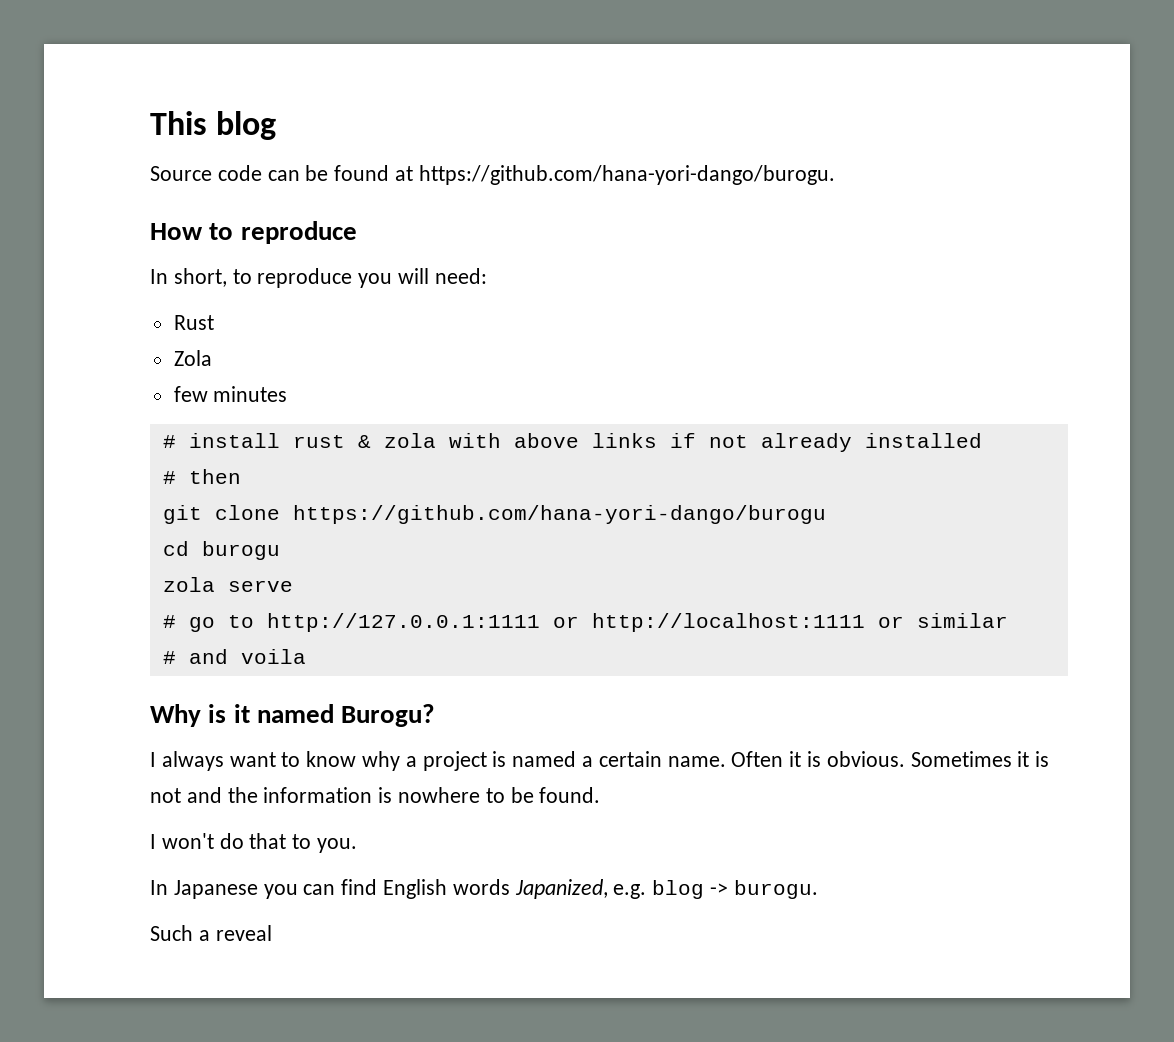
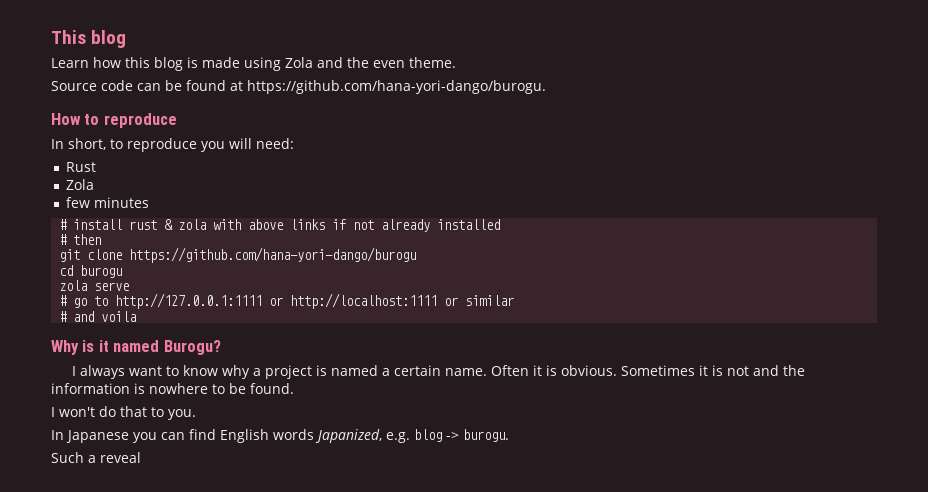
+ Learn how this blog is made using Zola and the even theme.

